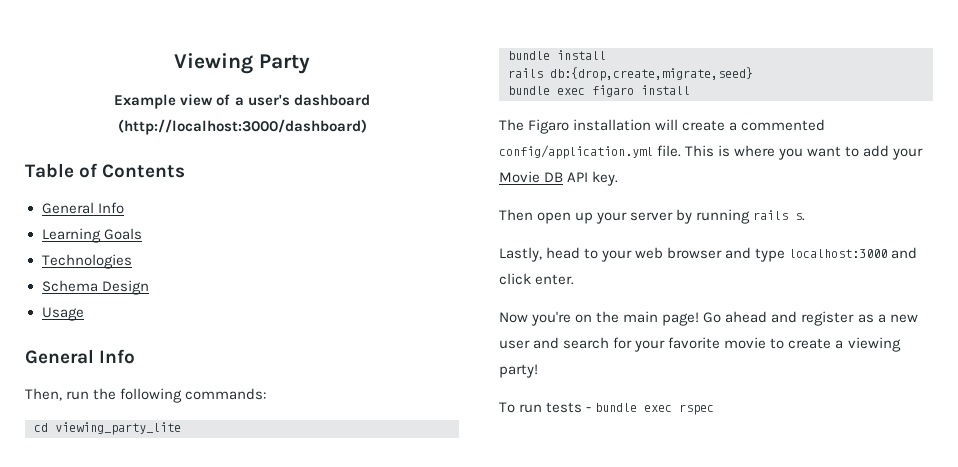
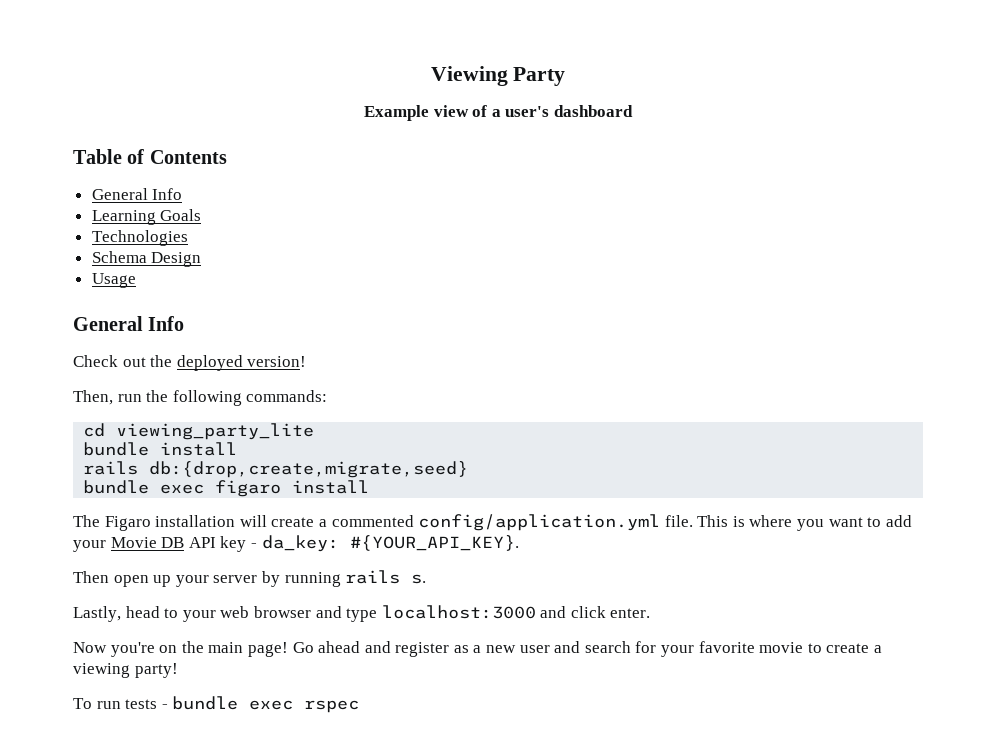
- Example view of a user's dashboard (http://localhost:3000/dashboard)
+ Example view of a user's dashboard
+ Check out the deployed version!
- This is where you want to add your Movie DB API key.
+ This is where you want to add your Movie DB API key - da_key: #{YOUR_API_KEY}.

